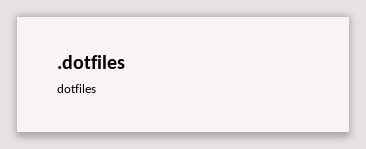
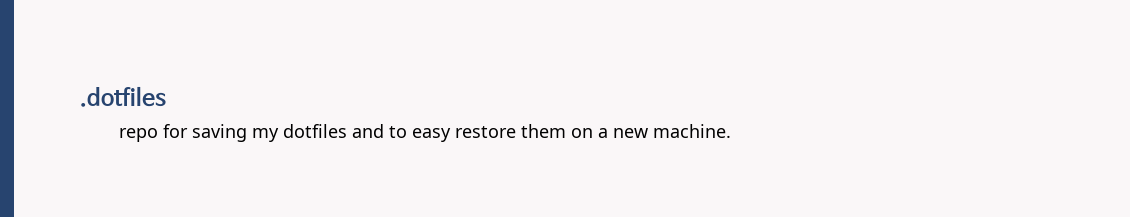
- dotfiles
+ repo for saving my dotfiles and to easy restore them on a new machine.

